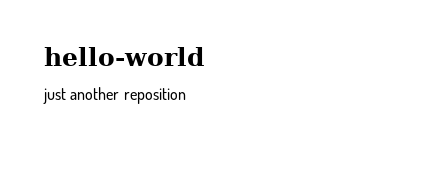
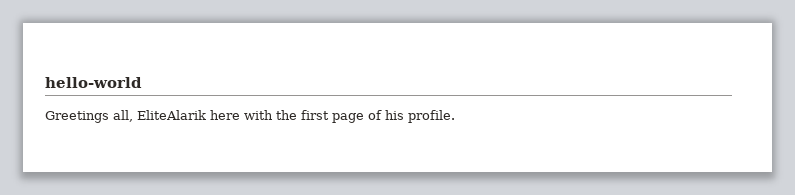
- just another reposition
+ Greetings all, EliteAlarik here with the first page of his profile.

